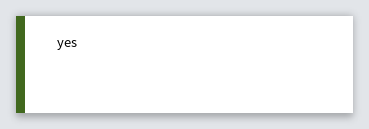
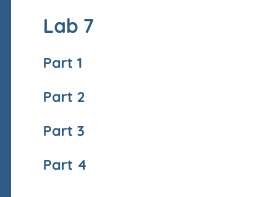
- yes
+ Lab 7
+ Part 1
+ Part 2
+ Part 3
+ Part 4

